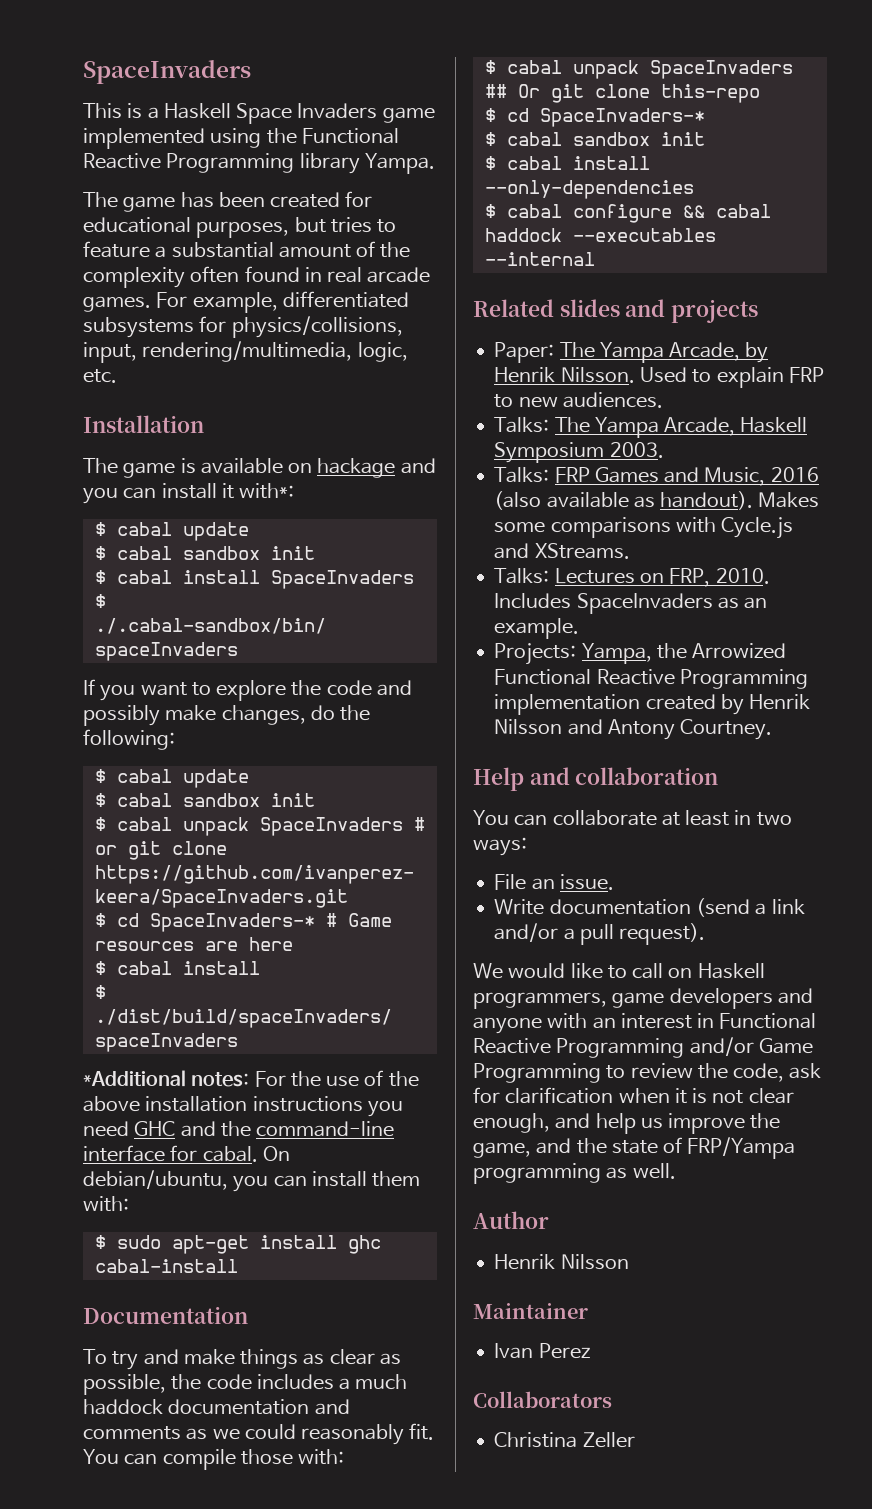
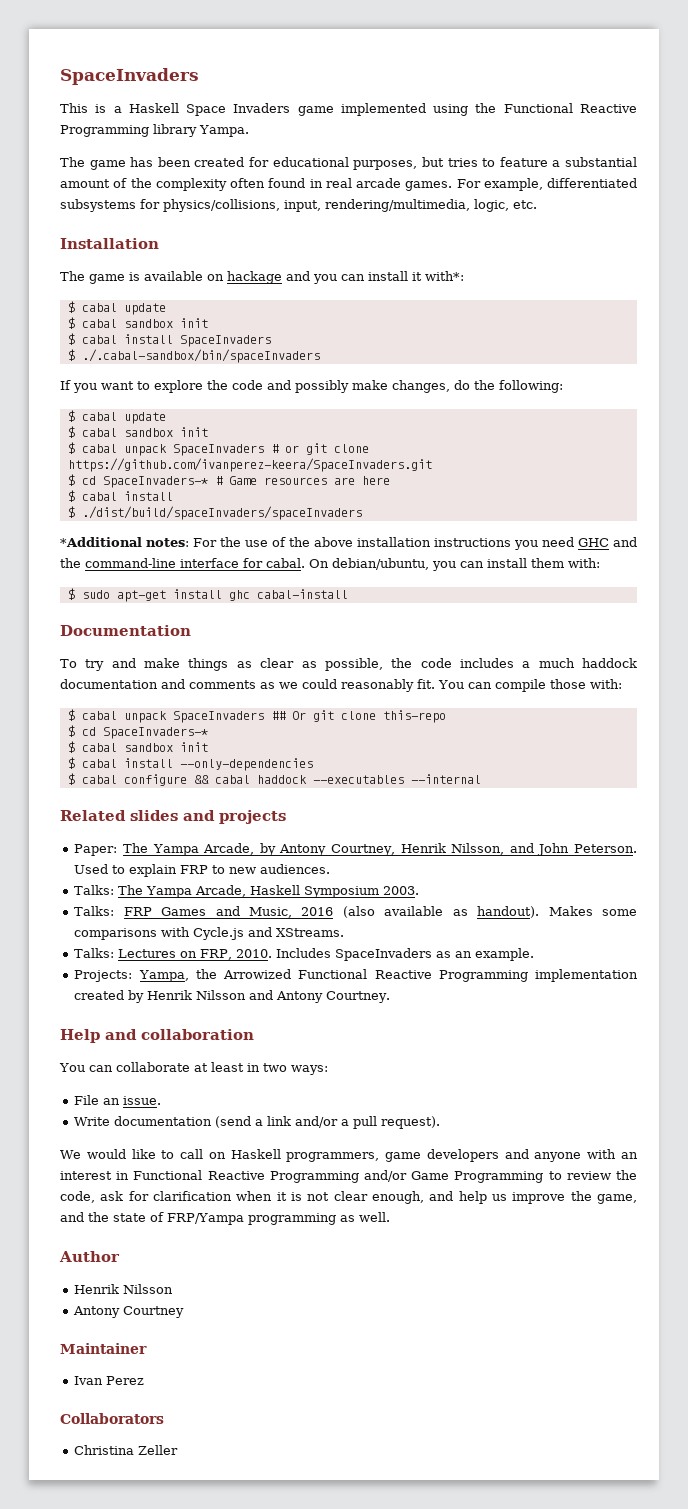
- Paper: The Yampa Arcade, by Henrik Nilsson.
+ Paper: The Yampa Arcade, by Antony Courtney, Henrik Nilsson, and John Peterson.
+ Antony Courtney

